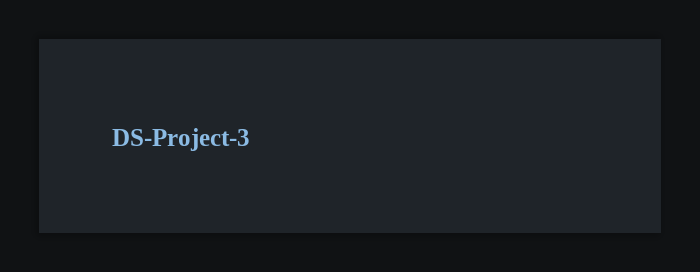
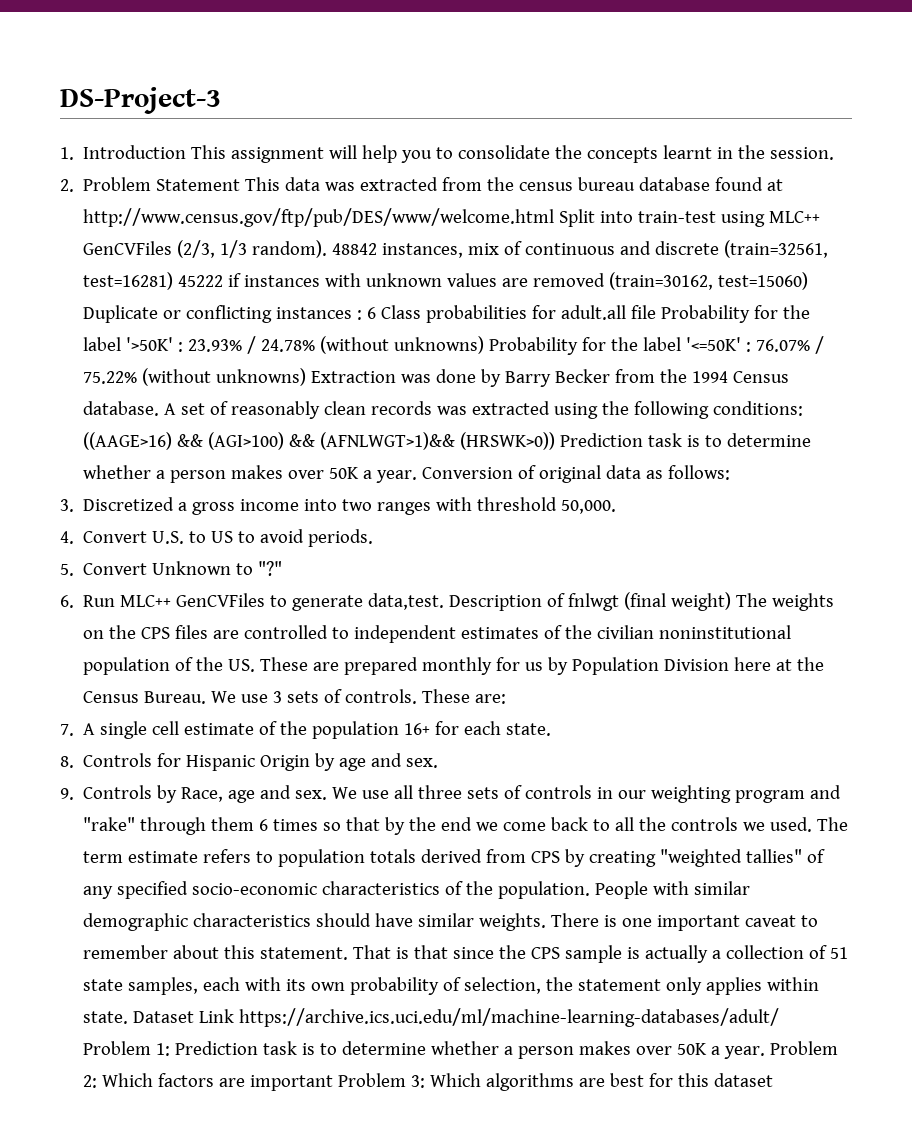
+ 1. Introduction This assignment will help you to consolidate the concepts learnt in the session.
+ 2. Problem Statement This data was extracted from the census bureau database found at http://www.census.gov/ftp/pub/DES/www/welcome.html Split into train-test using MLC++ GenCVFiles (2/3, 1/3 random). 48842 instances, mix of continuous and discrete (train=32561, test=16281) 45222 if instances with unknown values are removed (train=30162, test=15060) Duplicate or conflicting instances : 6 Class probabilities for adult.all file Probability for the label '>50K' : 23.93% / 24.78% (without unknowns) Probability for the label '<=50K' : 76.07% / 75.22% (without unknowns) Extraction was done by Barry Becker from the 1994 Census database. A set of reasonably clean records was extracted using the following conditions: ((AAGE>16) && (AGI>100) && (AFNLWGT>1)&& (HRSWK>0)) Prediction task is to determine whether a person makes over 50K a year. Conversion of original data as follows:
+ 3. Discretized a gross income into two ranges with threshold 50,000.
+ 4. Convert U.S. to US to avoid periods.
+ 5. Convert Unknown to "?"
+ 6. Run MLC++ GenCVFiles to generate data,test. Description of fnlwgt (final weight) The weights on the CPS files are controlled to independent estimates of the civilian noninstitutional population of the US. These are prepared monthly for us by Population Division here at the Census Bureau. We use 3 sets of controls. These are:
+ 7. A single cell estimate of the population 16+ for each state.
+ 8. Controls for Hispanic Origin by age and sex.
+ 9. Controls by Race, age and sex. We use all three sets of controls in our weighting program and "rake" through them 6 times so that by the end we come back to all the controls we used. The term estimate refers to population totals derived from CPS by creating "weighted tallies" of any specified socio-economic characteristics of the population. People with similar demographic characteristics should have similar weights. There is one important caveat to remember about this statement. That is that since the CPS sample is actually a collection of 51 state samples, each with its own probability of selection, the statement only applies within state. Dataset Link https://archive.ics.uci.edu/ml/machine-learning-databases/adult/ Problem 1: Prediction task is to determine whether a person makes over 50K a year. Problem 2: Which factors are important Problem 3: Which algorithms are best for this dataset

